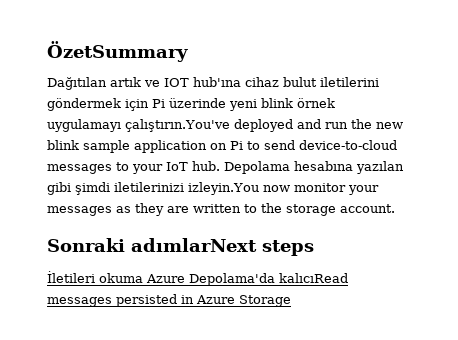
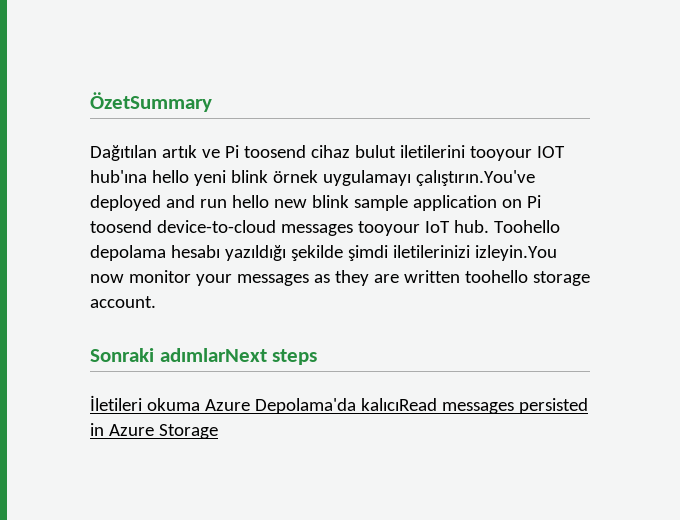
- Dağıtılan artık ve IOT hub'ına cihaz bulut iletilerini göndermek için Pi üzerinde yeni blink örnek uygulamayı çalıştırın.You've deployed and run the new blink sample application on Pi to send device-to-cloud messages to your IoT hub. Depolama hesabına yazılan gibi şimdi iletilerinizi izleyin.You now monitor your messages as they are written to the storage account.
+ Dağıtılan artık ve Pi toosend cihaz bulut iletilerini tooyour IOT hub'ına hello yeni blink örnek uygulamayı çalıştırın.You've deployed and run hello new blink sample application on Pi toosend device-to-cloud messages tooyour IoT hub. Toohello depolama hesabı yazıldığı şekilde şimdi iletilerinizi izleyin.You now monitor your messages as they are written toohello storage account.

